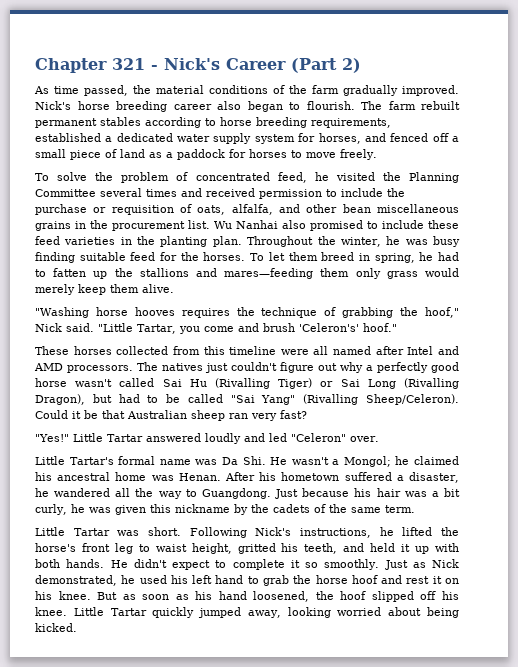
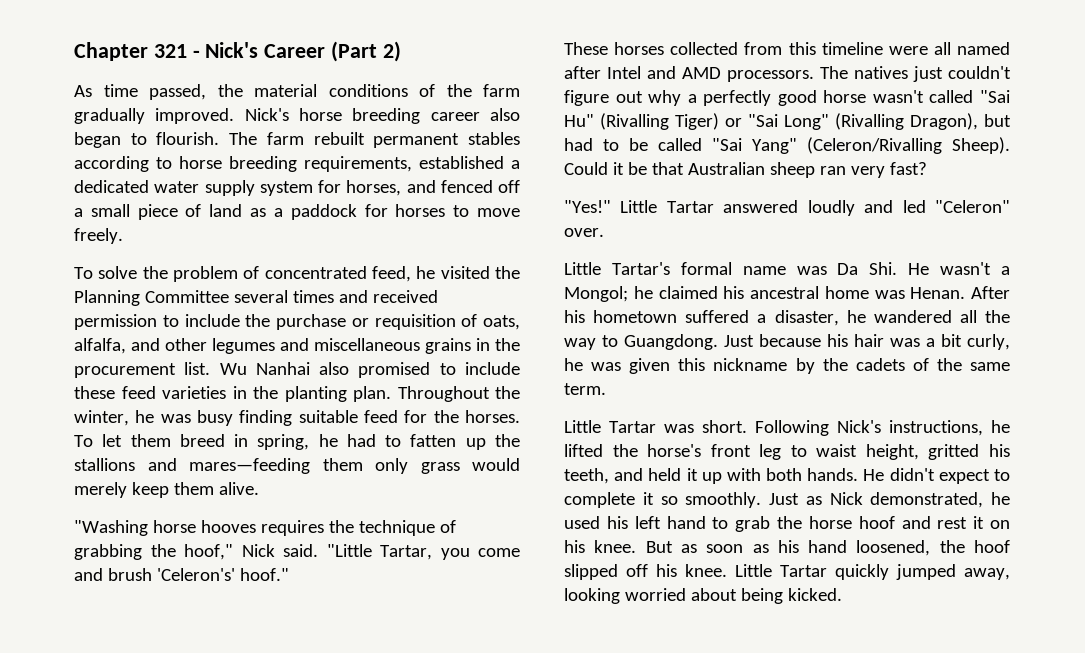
- To solve the problem of concentrated feed, he visited the Planning Committee several times and received permission to include the purchase or requisition of oats, alfalfa, and other bean miscellaneous grains in the procurement list.
+ To solve the problem of concentrated feed, he visited the Planning Committee several times and received permission to include the purchase or requisition of oats, alfalfa, and other legumes and miscellaneous grains in the procurement list.
- The natives just couldn't figure out why a perfectly good horse wasn't called Sai Hu (Rivalling Tiger) or Sai Long (Rivalling Dragon), but had to be called "Sai Yang" (Rivalling Sheep/Celeron).
+ The natives just couldn't figure out why a perfectly good horse wasn't called "Sai Hu" (Rivalling Tiger) or "Sai Long" (Rivalling Dragon), but had to be called "Sai Yang" (Celeron/Rivalling Sheep).

